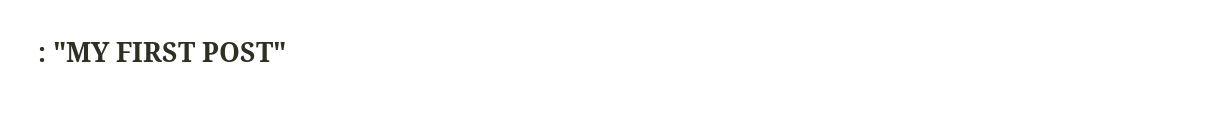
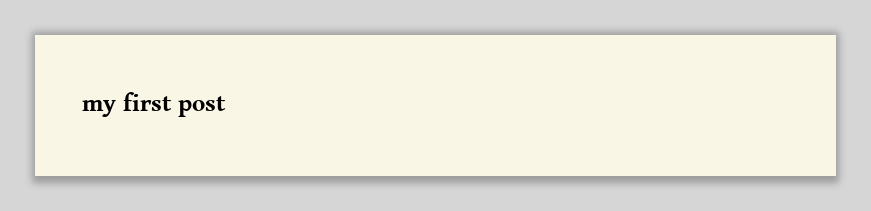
- : "MY FIRST POST"
+ my first post

